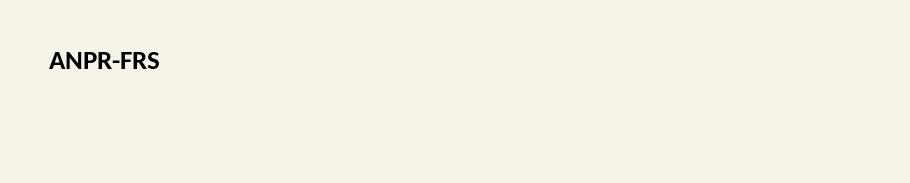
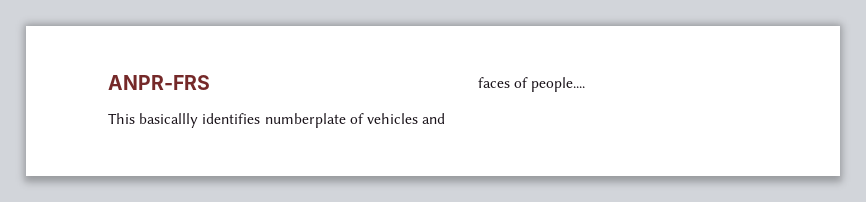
+ This basicallly identifies numberplate of vehicles and faces of people....

